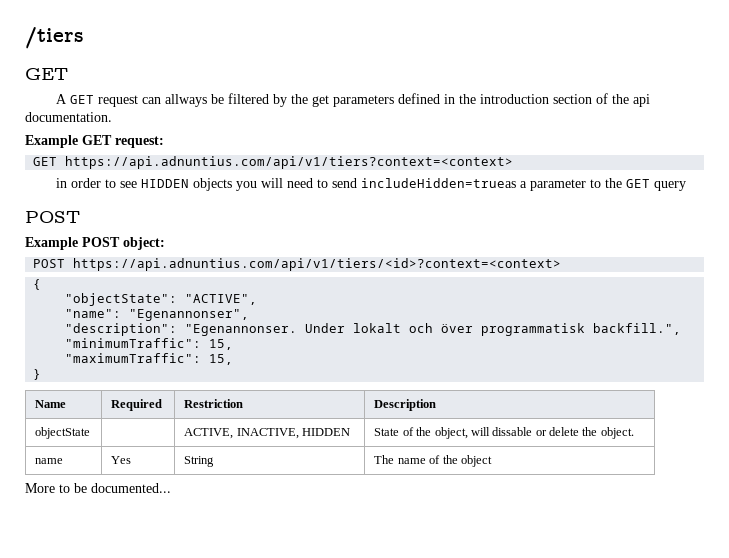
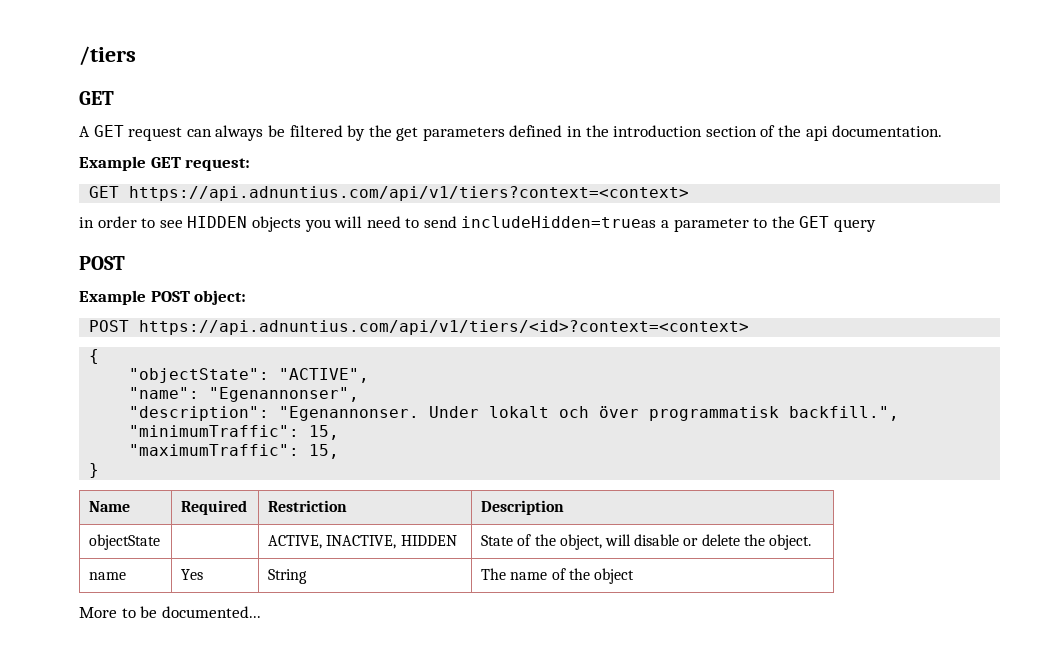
- A GET request can allways be filtered by the get parameters defined in the introduction section of the api documentation.
+ A GET request can always be filtered by the get parameters defined in the introduction section of the api documentation.
- objectState | | ACTIVE, INACTIVE, HIDDEN | State of the object, will dissable or delete the object.
+ objectState | | ACTIVE, INACTIVE, HIDDEN | State of the object, will disable or delete the object.

